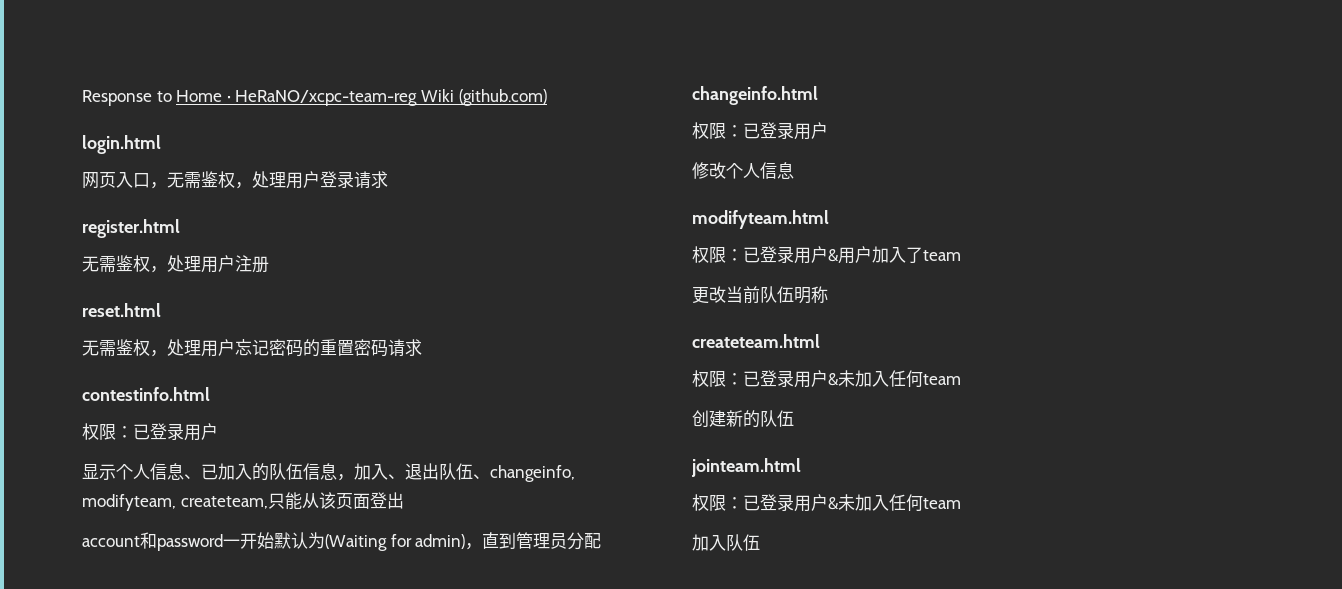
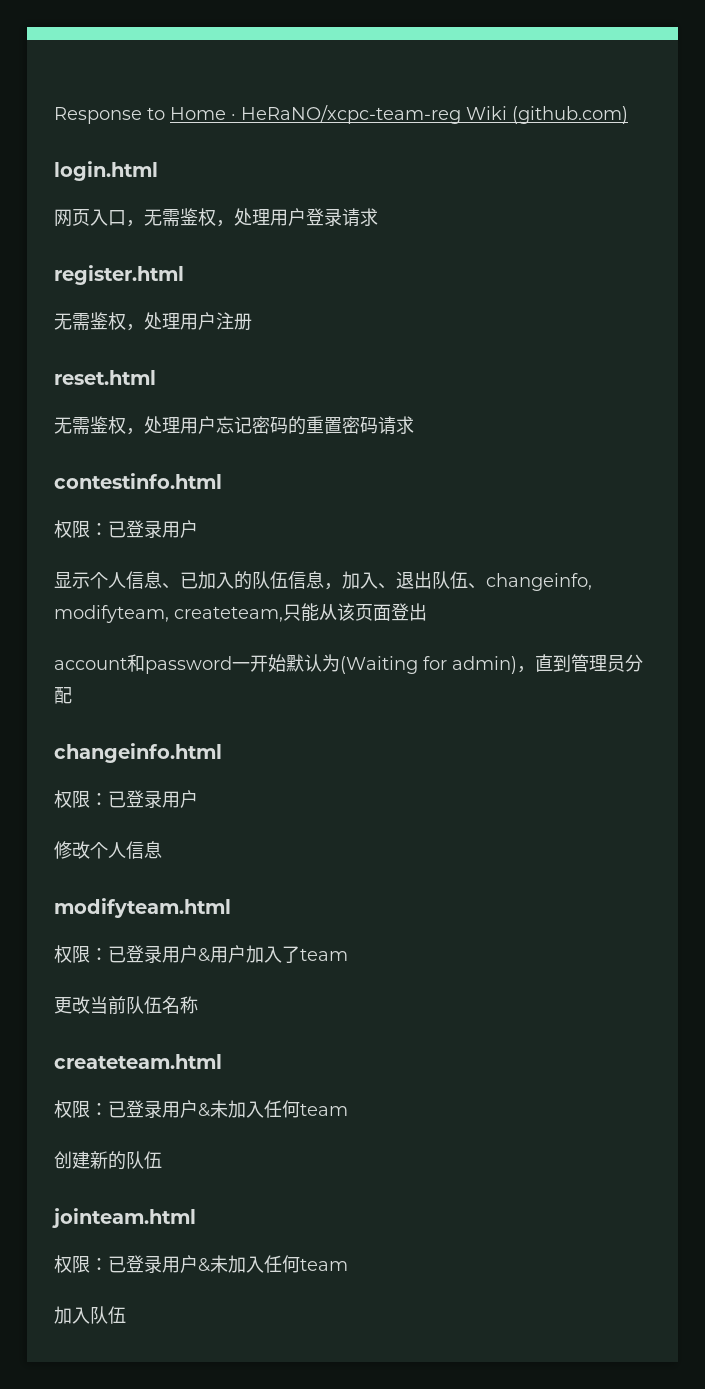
- 更改当前队伍明称
+ 更改当前队伍名称

